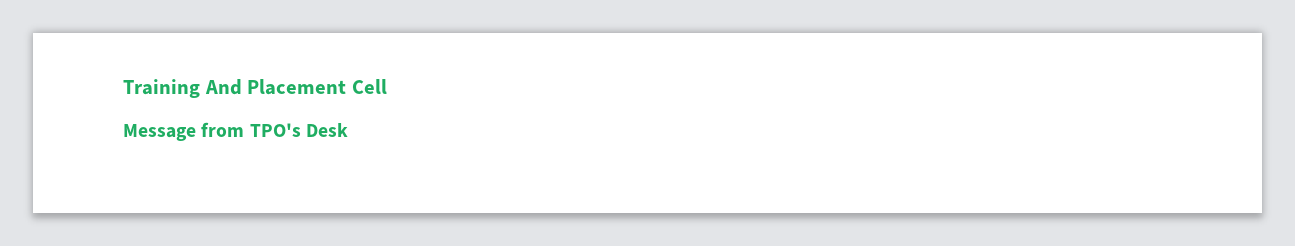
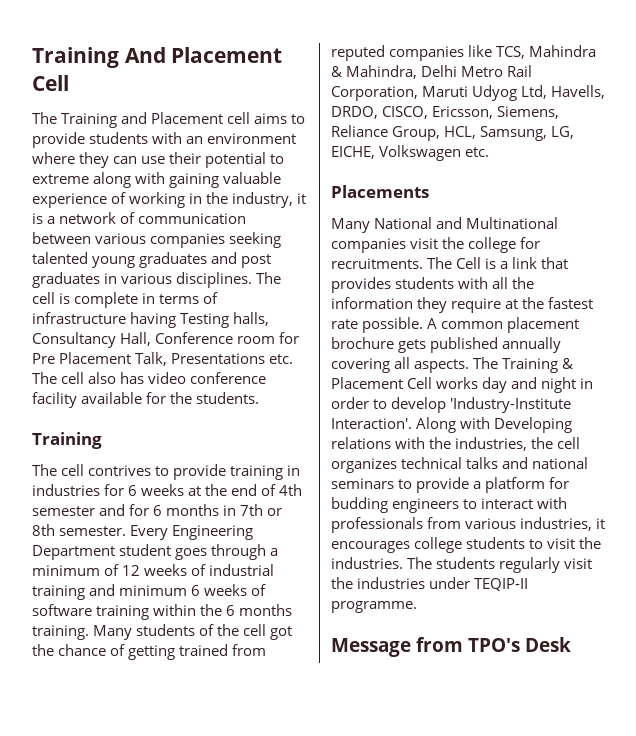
+ The Training and Placement cell aims to provide students with an environment where they can use their potential to extreme along with gaining valuable experience of working in the industry, it is a network of communication between various companies seeking talented young graduates and post graduates in various disciplines. The cell is complete in terms of infrastructure having Testing halls, Consultancy Hall, Conference room for Pre Placement Talk, Presentations etc. The cell also has video conference facility available for the students.
+ Training
+ The cell contrives to provide training in industries for 6 weeks at the end of 4th semester and for 6 months in 7th or 8th semester. Every Engineering Department student goes through a minimum of 12 weeks of industrial training and minimum 6 weeks of software training within the 6 months training. Many students of the cell got the chance of getting trained from reputed companies like TCS, Mahindra & Mahindra, Delhi Metro Rail Corporation, Maruti Udyog Ltd, Havells, DRDO, CISCO, Ericsson, Siemens, Reliance Group, HCL, Samsung, LG, EICHE, Volkswagen etc.
+ Placements
+ Many National and Multinational companies visit the college for recruitments. The Cell is a link that provides students with all the information they require at the fastest rate possible. A common placement brochure gets published annually covering all aspects. The Training & Placement Cell works day and night in order to develop 'Industry-Institute Interaction'. Along with Developing relations with the industries, the cell organizes technical talks and national seminars to provide a platform for budding engineers to interact with professionals from various industries, it encourages college students to visit the industries. The students regularly visit the industries under TEQIP-II programme.

